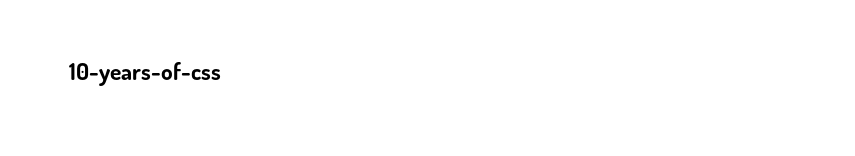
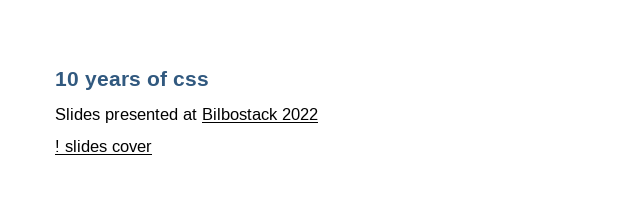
- 10-years-of-css
+ 10 years of css
+ Slides presented at Bilbostack 2022
+ ! slides cover

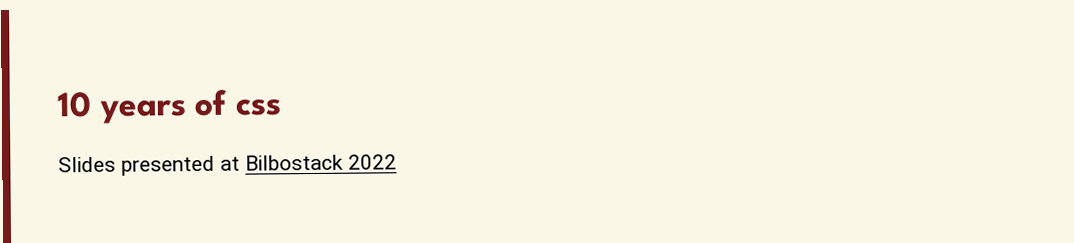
- ! slides cover

